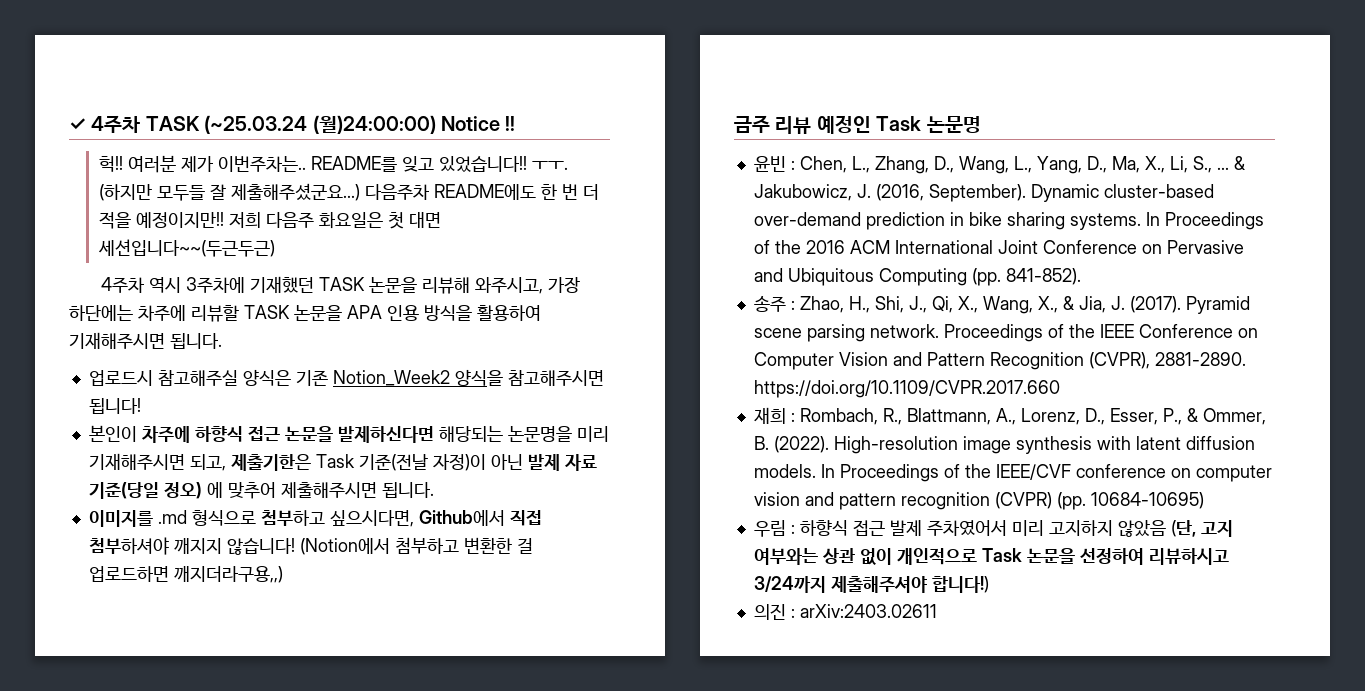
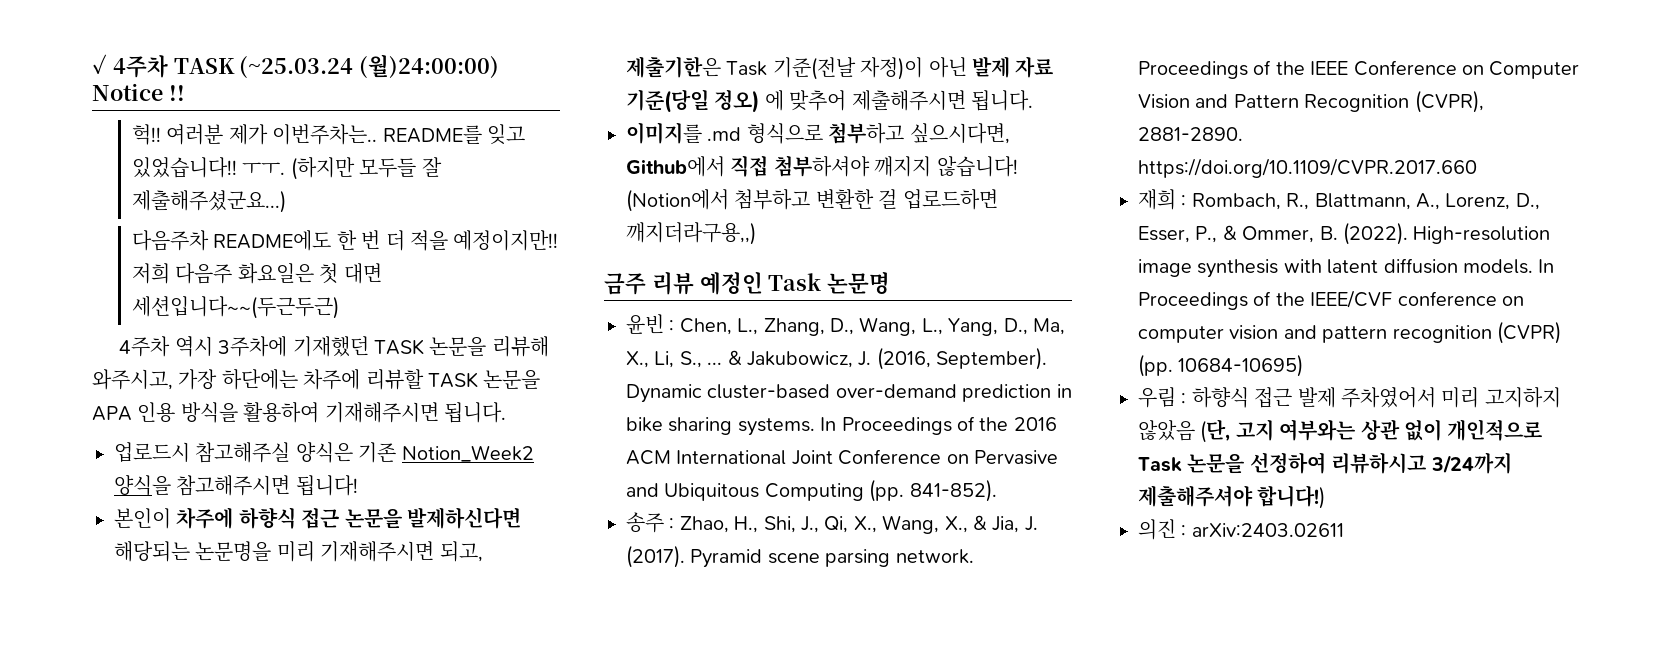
- (하지만 모두들 잘 제출해주셨군요...) 다음주차 README에도 한 번 더 적을 예정이지만!!
+ (하지만 모두들 잘 제출해주셨군요...)
+ 다음주차 README에도 한 번 더 적을 예정이지만!!

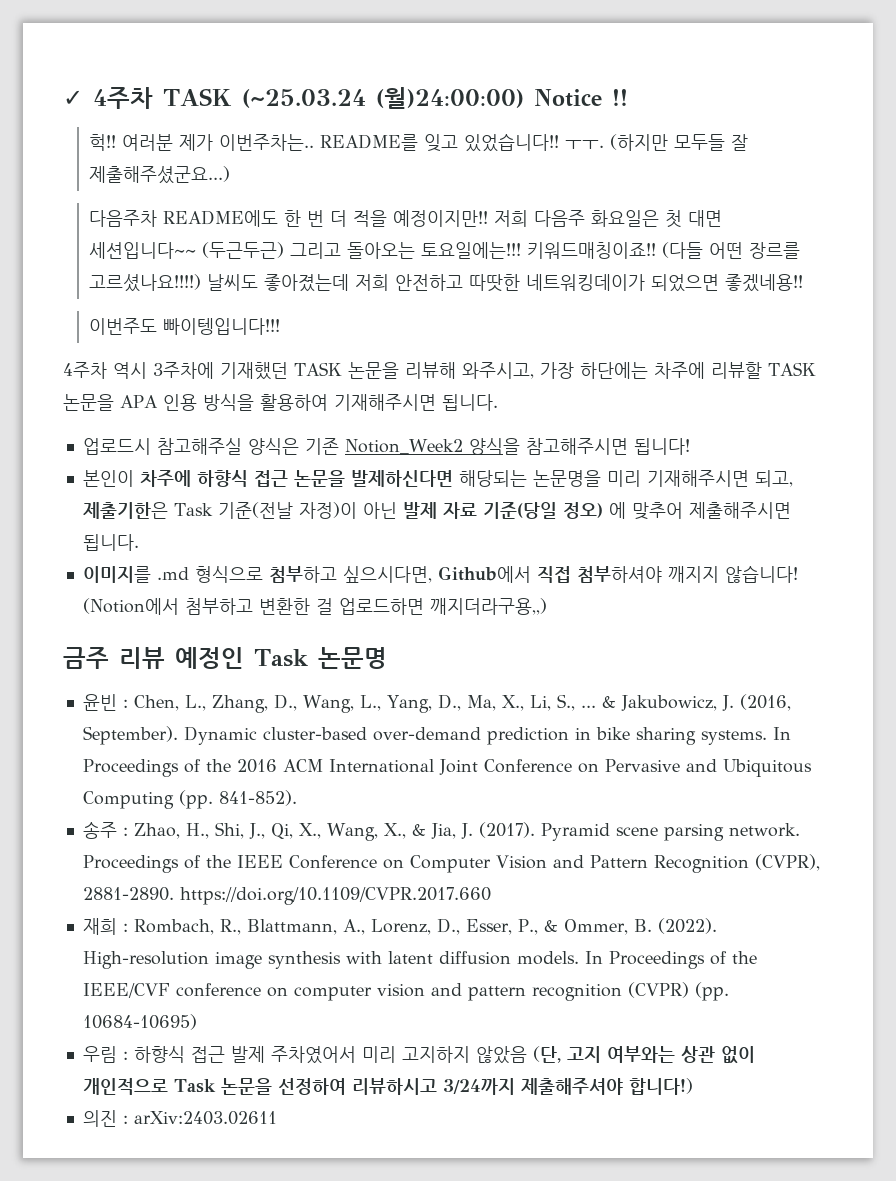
- 저희 다음주 화요일은 첫 대면 세션입니다~~(두근두근)
+ 저희 다음주 화요일은 첫 대면 세션입니다~~ (두근두근) 그리고 돌아오는 토요일에는!!! 키워드매칭이죠!! (다들 어떤 장르를 고르셨나요!!!!) 날씨도 좋아졌는데 저희 안전하고 따땃한 네트워킹데이가 되었으면 좋겠네용!!
+ 이번주도 빠이텡입니다!!!

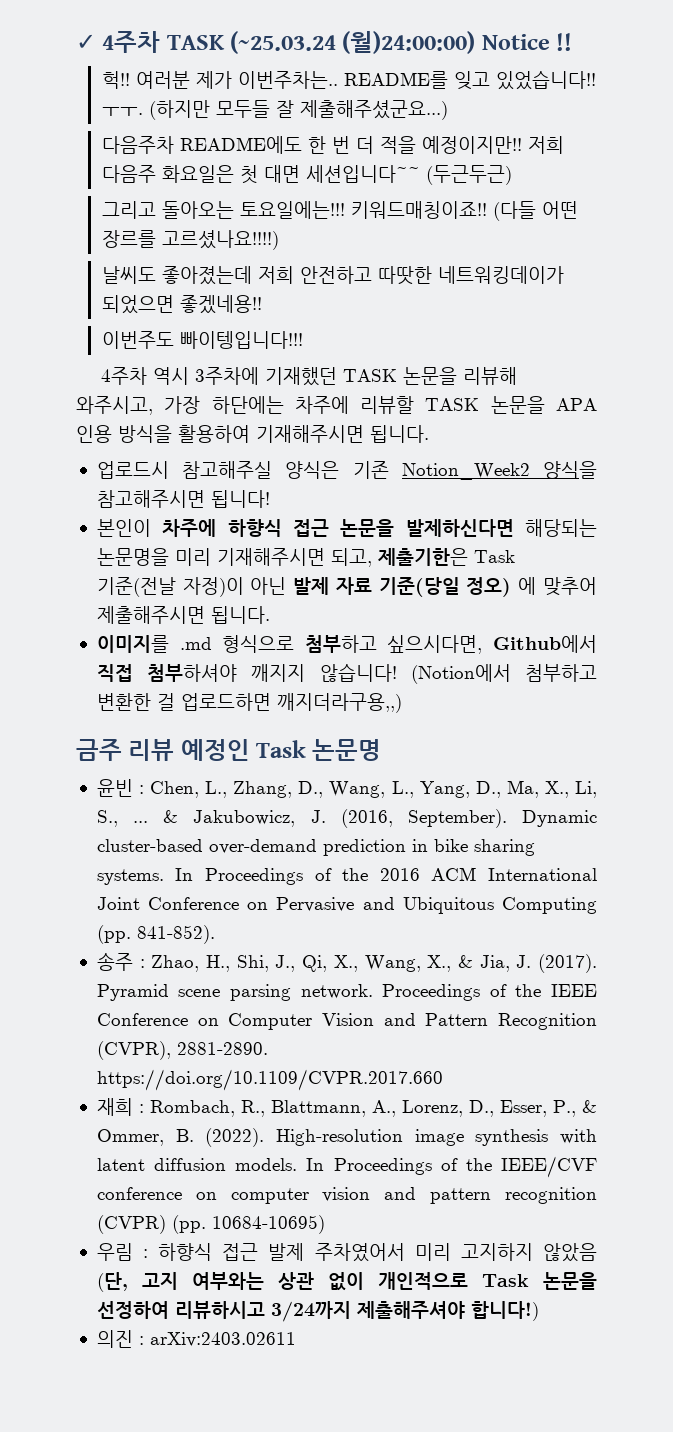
- 저희 다음주 화요일은 첫 대면 세션입니다~~ (두근두근) 그리고 돌아오는 토요일에는!!!
+ 저희 다음주 화요일은 첫 대면 세션입니다~~ (두근두근)
+ 그리고 돌아오는 토요일에는!!!
- (다들 어떤 장르를 고르셨나요!!!!) 날씨도 좋아졌는데 저희 안전하고 따땃한 네트워킹데이가 되었으면 좋겠네용!!
+ (다들 어떤 장르를 고르셨나요!!!!)
+ 날씨도 좋아졌는데 저희 안전하고 따땃한 네트워킹데이가 되었으면 좋겠네용!!

